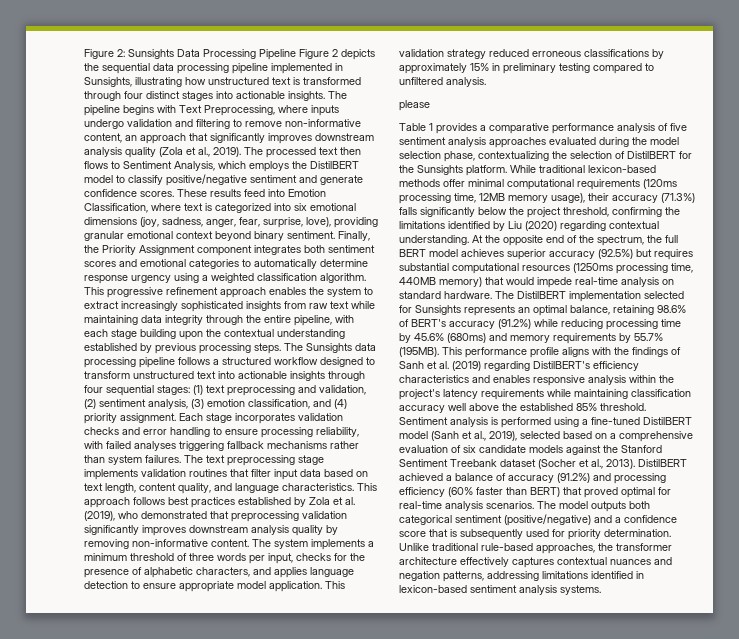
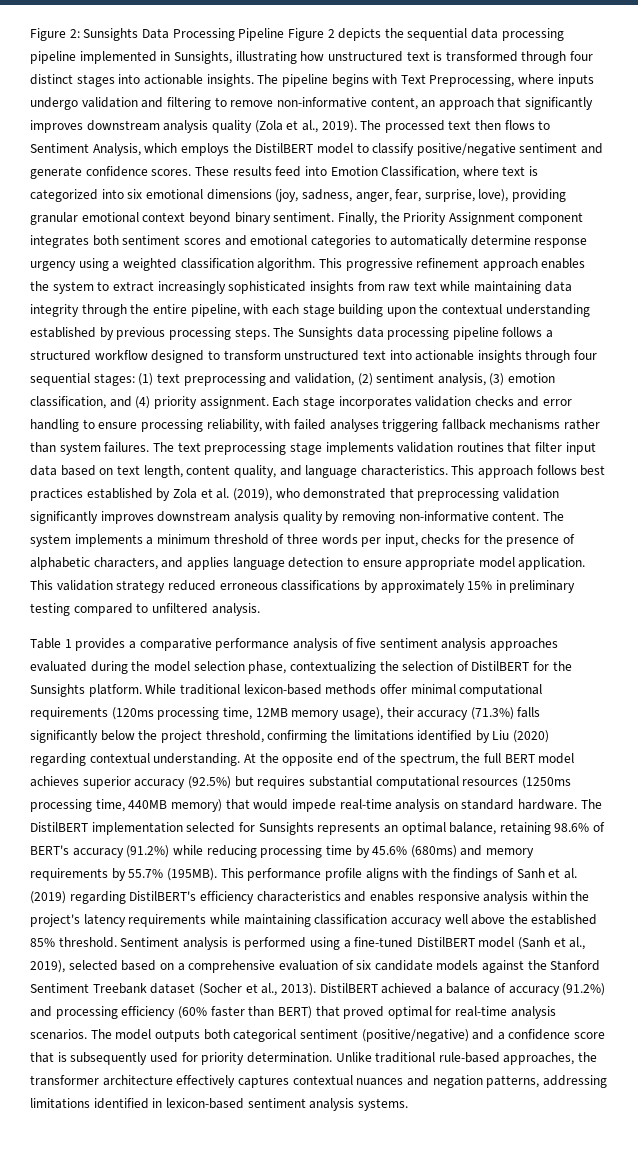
- please

